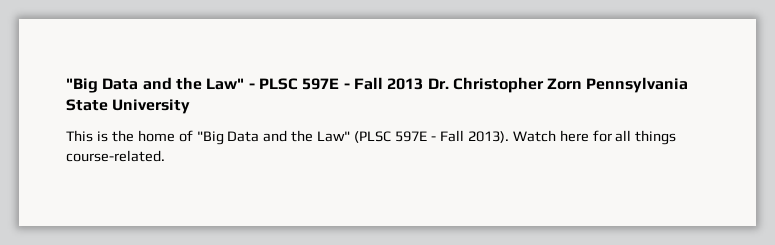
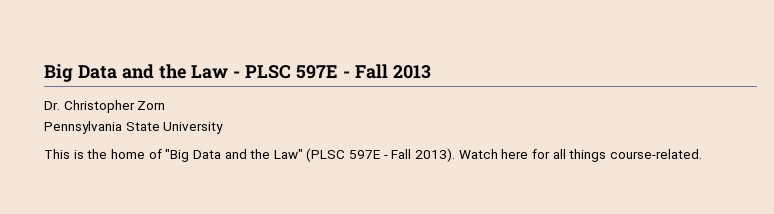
- "Big Data and the Law" - PLSC 597E - Fall 2013 Dr. Christopher Zorn Pennsylvania State University
+ Big Data and the Law - PLSC 597E - Fall 2013
+ Dr. Christopher Zorn
+ Pennsylvania State University

